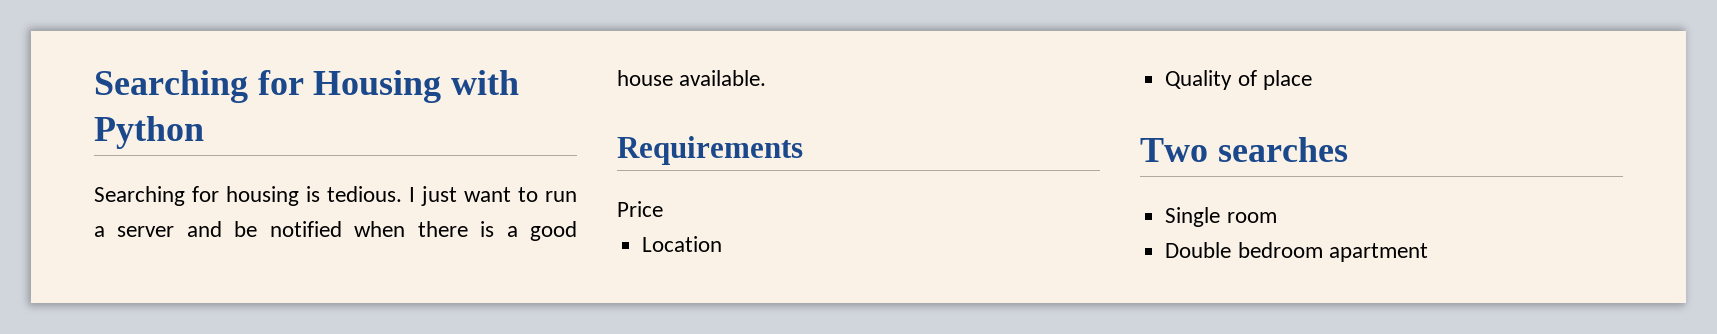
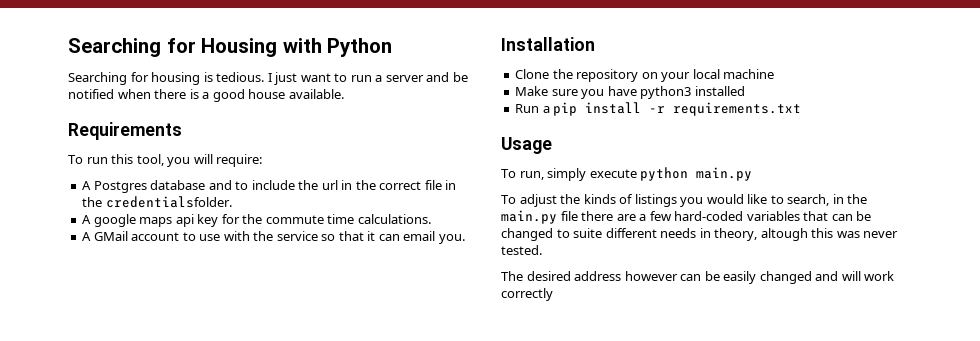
- Price
- Location
- Quality of place
- Two searches
- Single room
- Double bedroom apartment
+ To run this tool, you will require:
+ A Postgres database and to include the url in the correct file in the credentialsfolder.
+ A google maps api key for the commute time calculations.
+ A GMail account to use with the service so that it can email you.
+ Installation
+ Clone the repository on your local machine
+ Make sure you have python3 installed
+ Run a pip install -r requirements.txt
+ Usage
+ To run, simply execute python main.py
+ To adjust the kinds of listings you would like to search, in the main.py file there are a few hard-coded variables that can be changed to suite different needs in theory, altough this was never tested.
+ The desired address however can be easily changed and will work correctly

